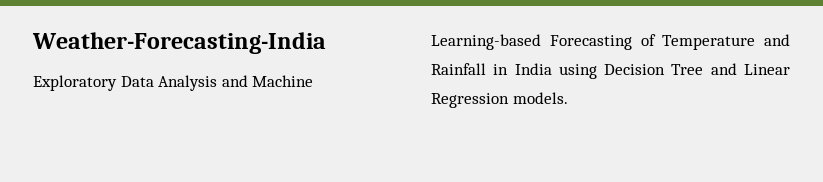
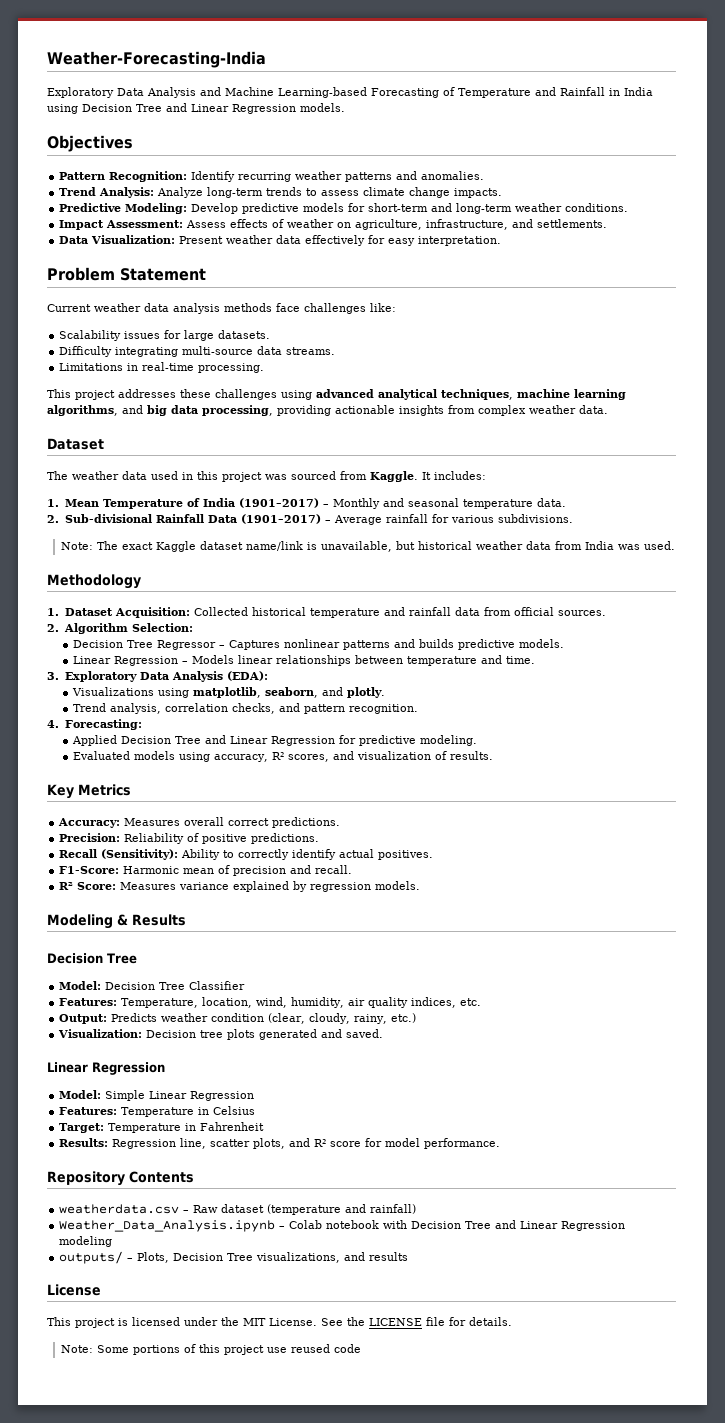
+ Objectives
+ Pattern Recognition: Identify recurring weather patterns and anomalies.
+ Trend Analysis: Analyze long-term trends to assess climate change impacts.
+ Predictive Modeling: Develop predictive models for short-term and long-term weather conditions.
+ Impact Assessment: Assess effects of weather on agriculture, infrastructure, and settlements.
+ Data Visualization: Present weather data effectively for easy interpretation.
+ Problem Statement
+ Current weather data analysis methods face challenges like:
+ Scalability issues for large datasets.
+ Difficulty integrating multi-source data streams.
+ Limitations in real-time processing.
+ This project addresses these challenges using advanced analytical techniques, machine learning algorithms, and big data processing, providing actionable insights from complex weather data.
+ Dataset
+ The weather data used in this project was sourced from Kaggle. It includes:
+ 1. Mean Temperature of India (1901–2017) – Monthly and seasonal temperature data.
+ 2. Sub-divisional Rainfall Data (1901–2017) – Average rainfall for various subdivisions.
+ Note: The exact Kaggle dataset name/link is unavailable, but historical weather data from India was used.
+ Methodology
+ 1. Dataset Acquisition: Collected historical temperature and rainfall data from official sources.
+ 2. Algorithm Selection:
+ Decision Tree Regressor – Captures nonlinear patterns and builds predictive models.
+ Linear Regression – Models linear relationships between temperature and time.
+ 3. Exploratory Data Analysis (EDA):
+ Visualizations using matplotlib, seaborn, and plotly.
+ Trend analysis, correlation checks, and pattern recognition.
+ 4. Forecasting:
+ Applied Decision Tree and Linear Regression for predictive modeling.
+ Evaluated models using accuracy, R² scores, and visualization of results.
+ Key Metrics
+ Accuracy: Measures overall correct predictions.
+ Precision: Reliability of positive predictions.
+ Recall (Sensitivity): Ability to correctly identify actual positives.
+ F1-Score: Harmonic mean of precision and recall.
+ R² Score: Measures variance explained by regression models.
+ Modeling & Results
+ Decision Tree
+ Model: Decision Tree Classifier
+ Features: Temperature, location, wind, humidity, air quality indices, etc.
+ Output: Predicts weather condition (clear, cloudy, rainy, etc.)
+ Visualization: Decision tree plots generated and saved.
+ Linear Regression
+ Model: Simple Linear Regression
+ Features: Temperature in Celsius
+ Target: Temperature in Fahrenheit
+ Results: Regression line, scatter plots, and R² score for model performance.
+ Repository Contents
+ weatherdata.csv – Raw dataset (temperature and rainfall)
+ Weather_Data_Analysis.ipynb – Colab notebook with Decision Tree and Linear Regression modeling
+ outputs/ – Plots, Decision Tree visualizations, and results
+ License
+ This project is licensed under the MIT License. See the LICENSE file for details.
+ Note: Some portions of this project use reused code

